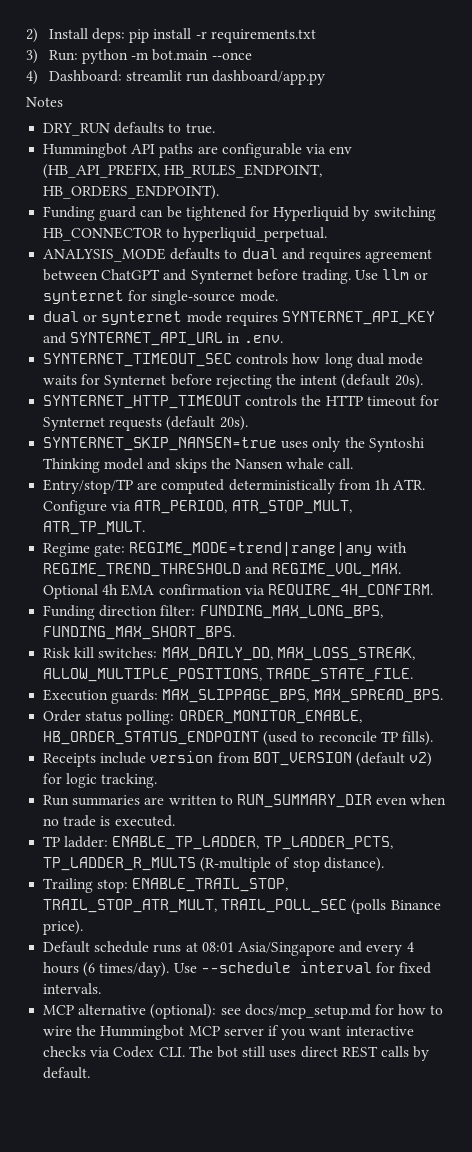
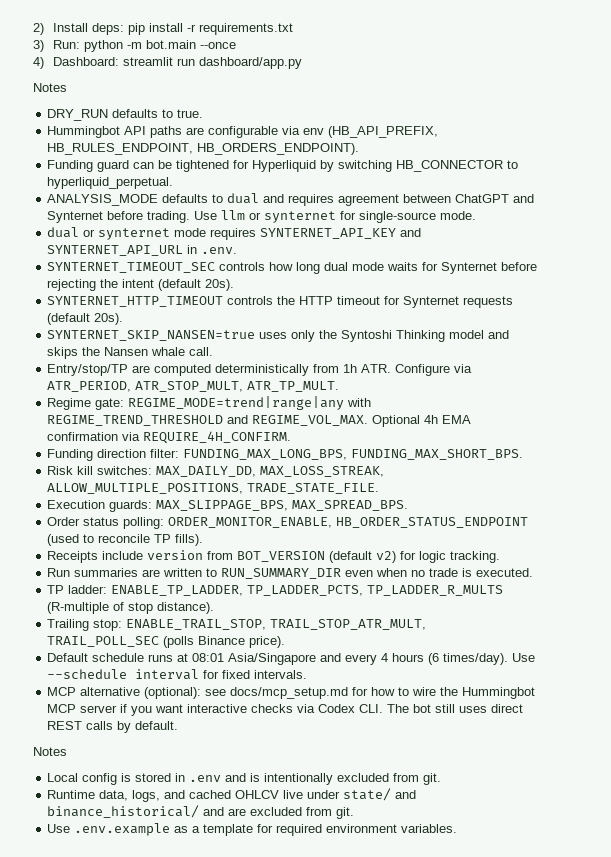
  MCP alternative (optional): see docs/mcp_setup.md for how to wire the Hummingbot MCP server if you want interactive checks via Codex CLI. The bot still uses direct REST calls by default.
+ Notes
+ Local config is stored in .env and is intentionally excluded from git.
+ Runtime data, logs, and cached OHLCV live under state/ and binance_historical/ and are excluded from git.
+ Use .env.example as a template for required environment variables.

